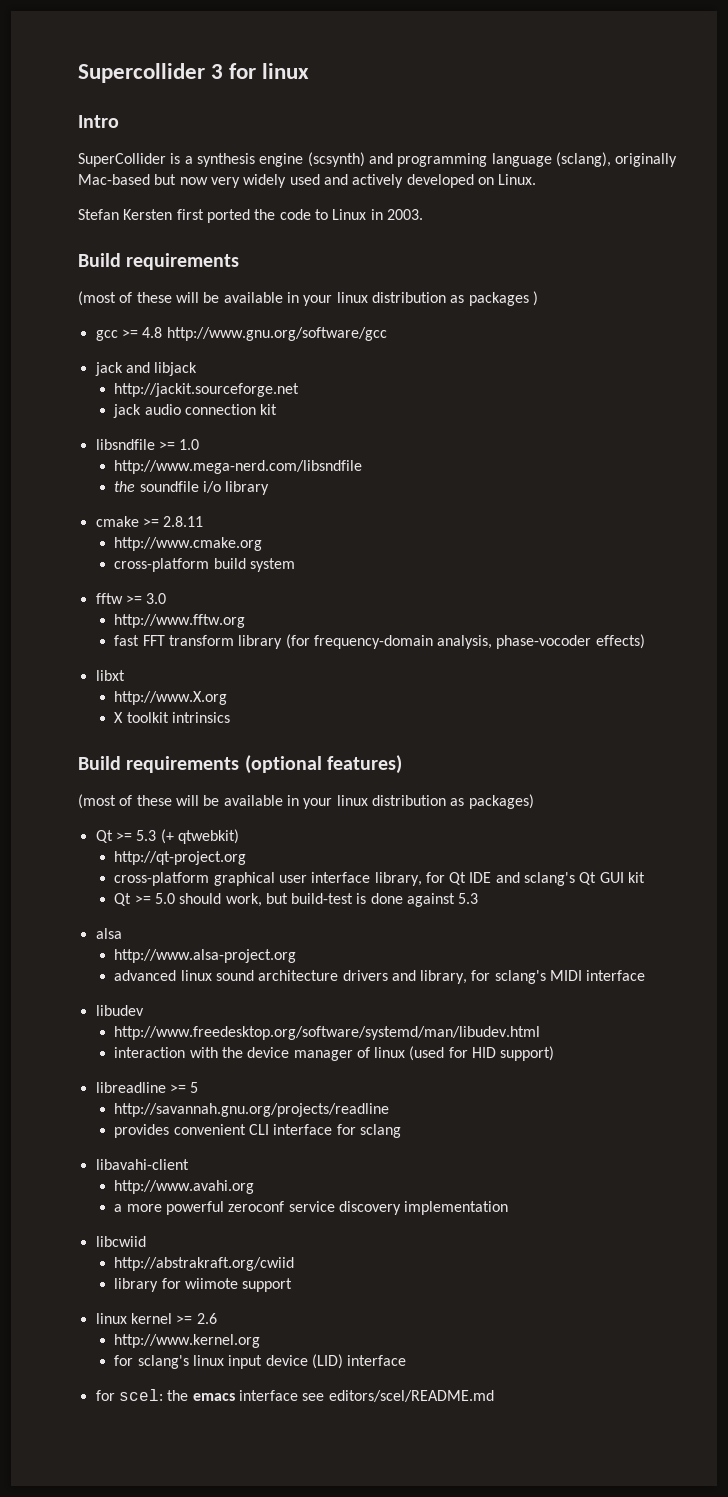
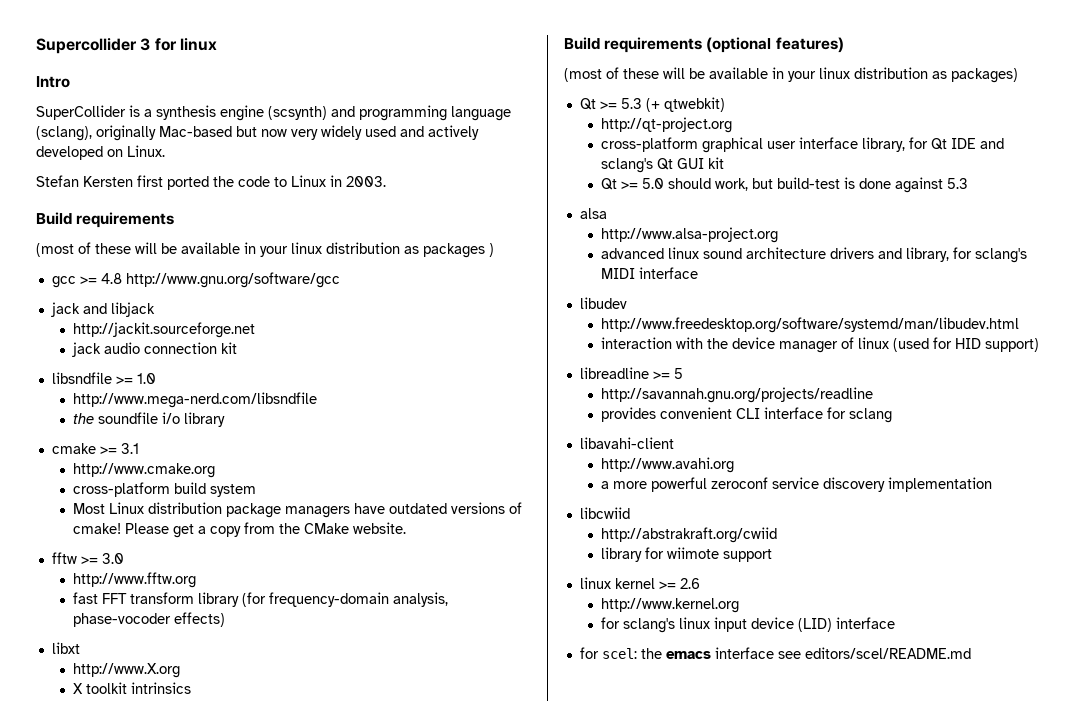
- cmake >= 2.8.11
+ cmake >= 3.1
+ Most Linux distribution package managers have outdated versions of cmake! Please get a copy from the CMake website.

